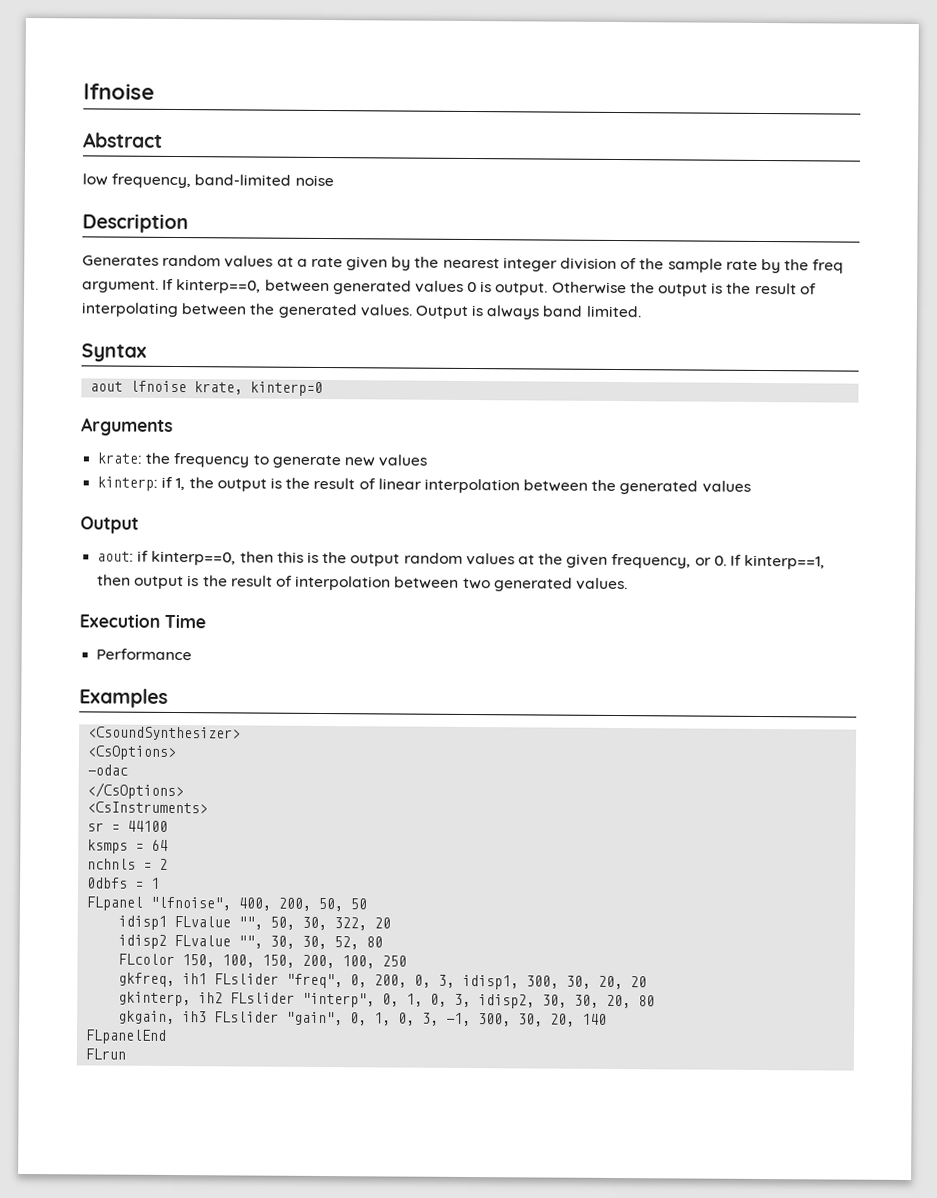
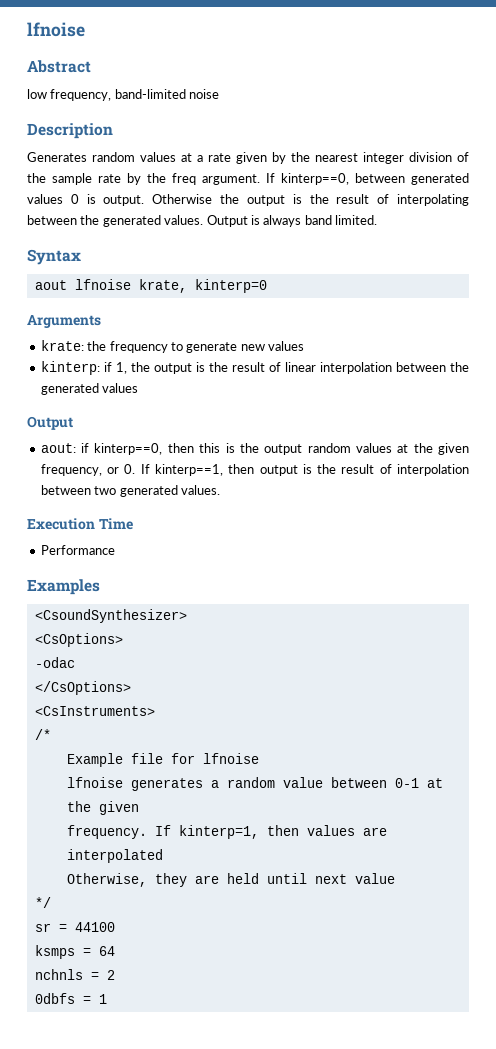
+ /*
+ Example file for lfnoise
+ lfnoise generates a random value between 0-1 at the given
+ frequency. If kinterp=1, then values are interpolated
+ Otherwise, they are held until next value
+ */
- FLpanel "lfnoise", 400, 200, 50, 50
- idisp1 FLvalue "", 50, 30, 322, 20
- idisp2 FLvalue "", 30, 30, 52, 80
- FLcolor 150, 100, 150, 200, 100, 250
- gkfreq, ih1 FLslider "freq", 0, 200, 0, 3, idisp1, 300, 30, 20, 20
- gkinterp, ih2 FLslider "interp", 0, 1, 0, 3, idisp2, 30, 30, 20, 80
- gkgain, ih3 FLslider "gain", 0, 1, 0, 3, -1, 300, 30, 20, 140
- FLpanelEnd
- FLrun

